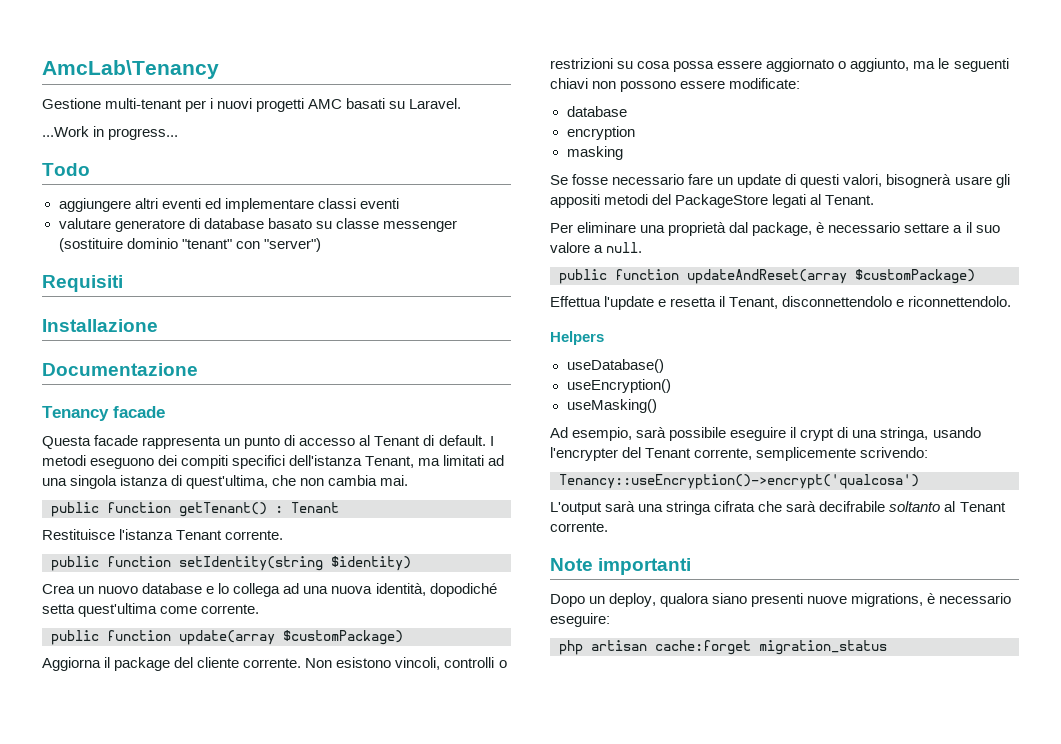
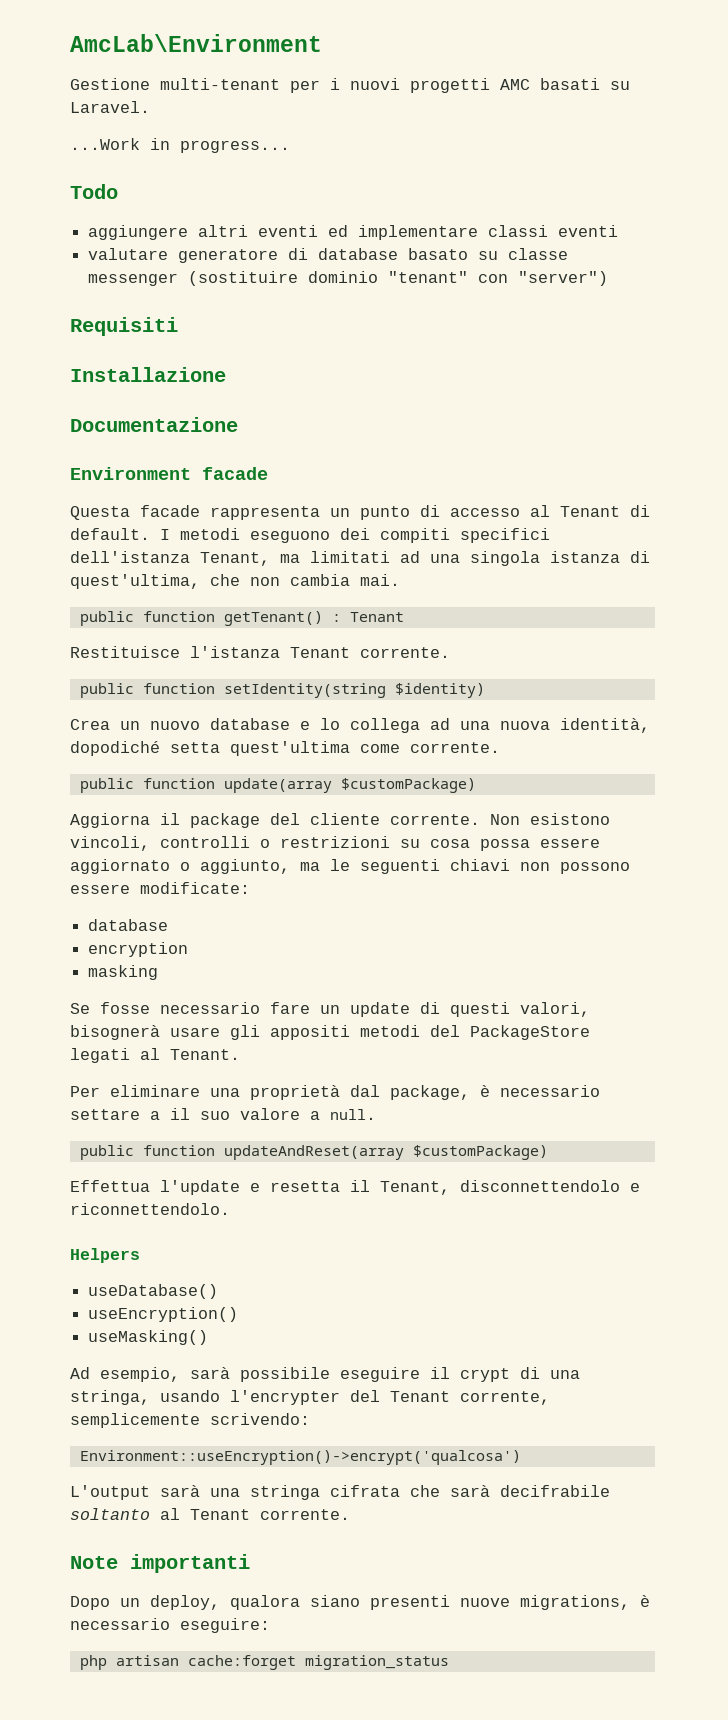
- AmcLab\Tenancy
+ AmcLab\Environment
- Tenancy facade
+ Environment facade
- Tenancy::useEncryption()->encrypt('qualcosa')
+ Environment::useEncryption()->encrypt('qualcosa')

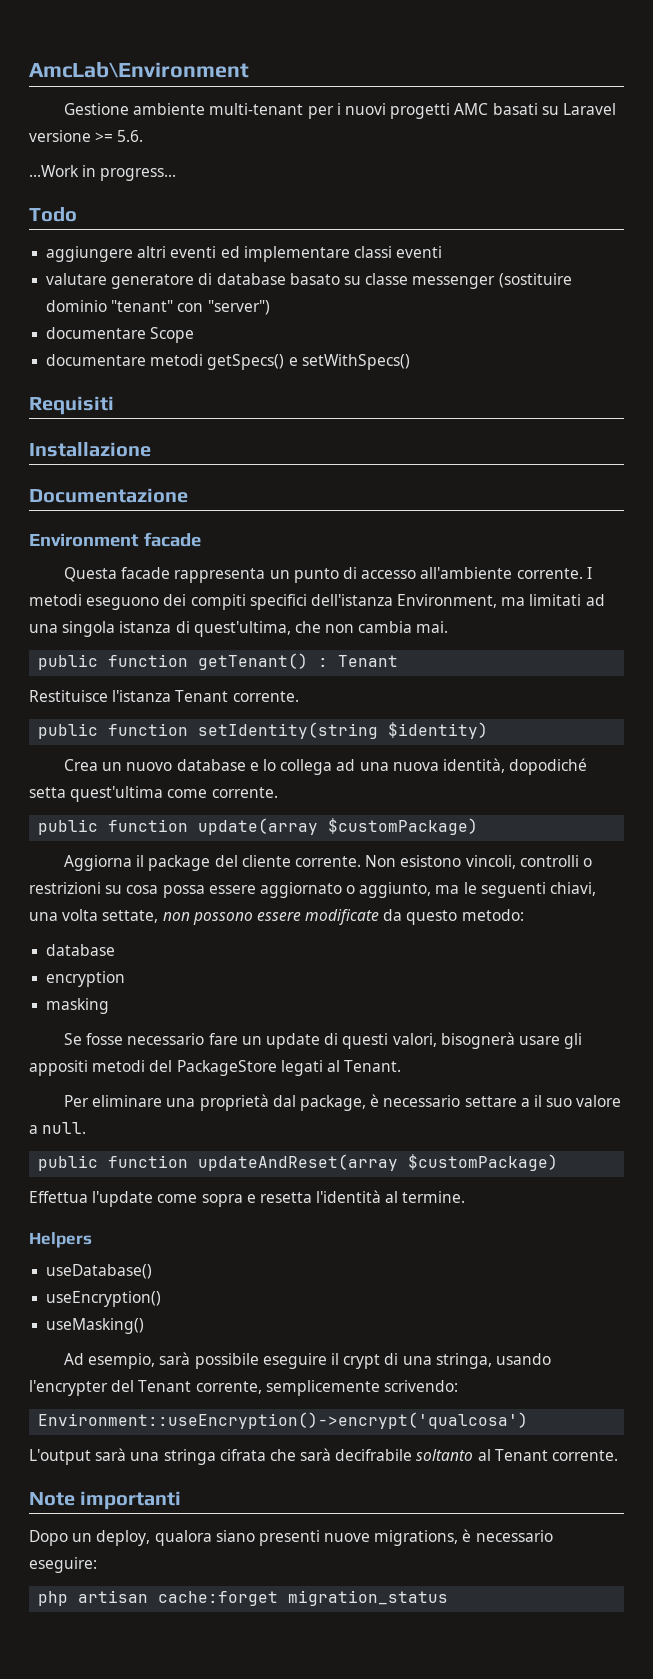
- Gestione multi-tenant per i nuovi progetti AMC basati su Laravel.
+ Gestione ambiente multi-tenant per i nuovi progetti AMC basati su Laravel versione >= 5.6.
+ documentare Scope
+ documentare metodi getSpecs() e setWithSpecs()
- Questa facade rappresenta un punto di accesso al Tenant di default.
+ Questa facade rappresenta un punto di accesso all'ambiente corrente.
- I metodi eseguono dei compiti specifici dell'istanza Tenant, ma limitati ad una singola istanza di quest'ultima, che non cambia mai.
+ I metodi eseguono dei compiti specifici dell'istanza Environment, ma limitati ad una singola istanza di quest'ultima, che non cambia mai.
- Non esistono vincoli, controlli o restrizioni su cosa possa essere aggiornato o aggiunto, ma le seguenti chiavi non possono essere modificate:
+ Non esistono vincoli, controlli o restrizioni su cosa possa essere aggiornato o aggiunto, ma le seguenti chiavi, una volta settate, non possono essere modificate da questo metodo:
- Effettua l'update e resetta il Tenant, disconnettendolo e riconnettendolo.
+ Effettua l'update come sopra e resetta l'identità al termine.

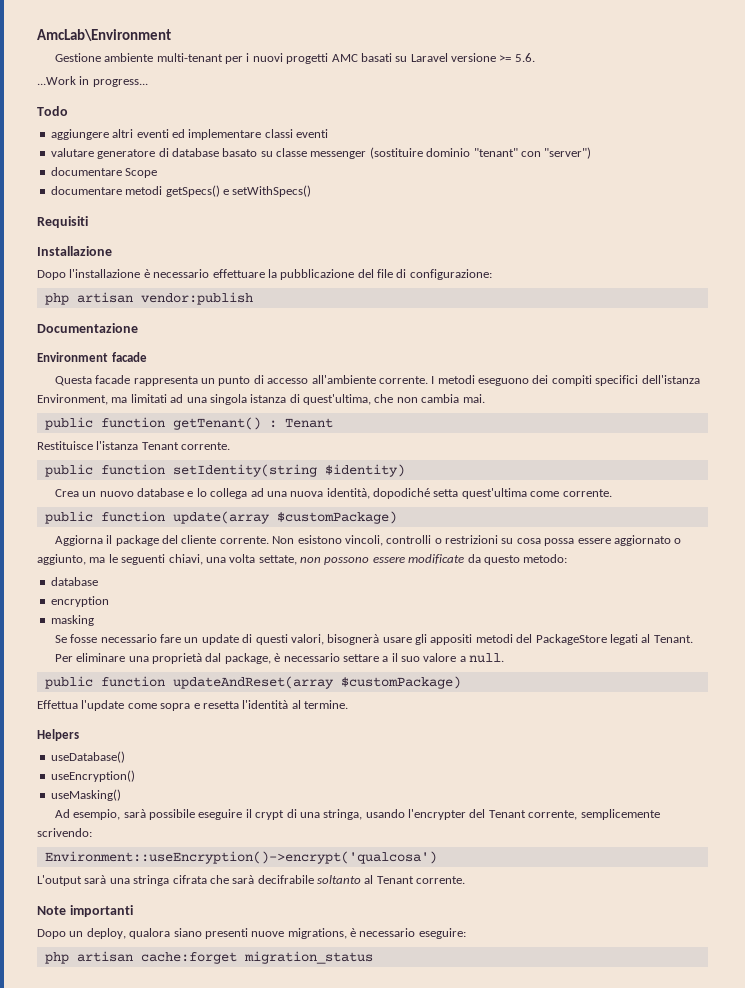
+ Dopo l'installazione è necessario effettuare la pubblicazione del file di configurazione:
+ php artisan vendor:publish

